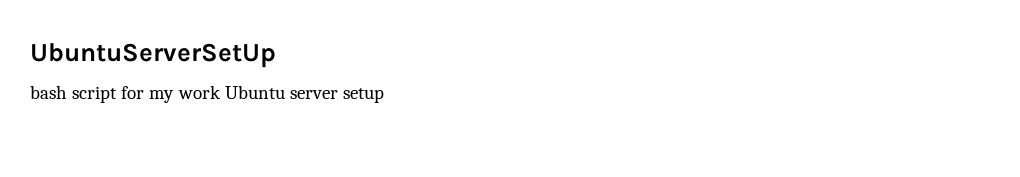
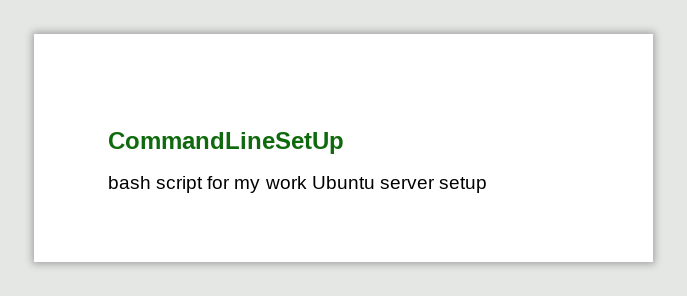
- UbuntuServerSetUp
+ CommandLineSetUp

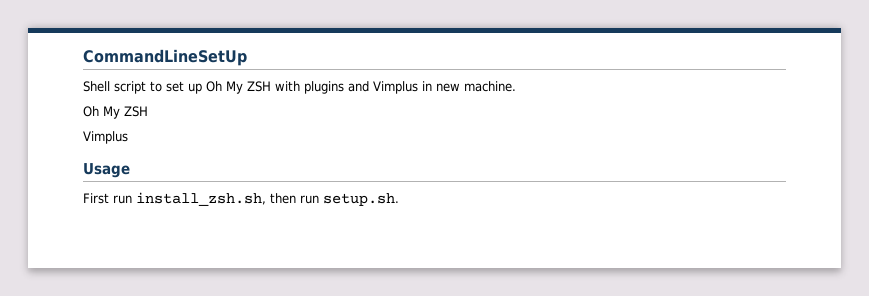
- bash script for my work Ubuntu server setup
+ Shell script to set up Oh My ZSH with plugins and Vimplus in new machine.
+ Oh My ZSH
+ Vimplus
+ Usage
+ First run install_zsh.sh, then run setup.sh.

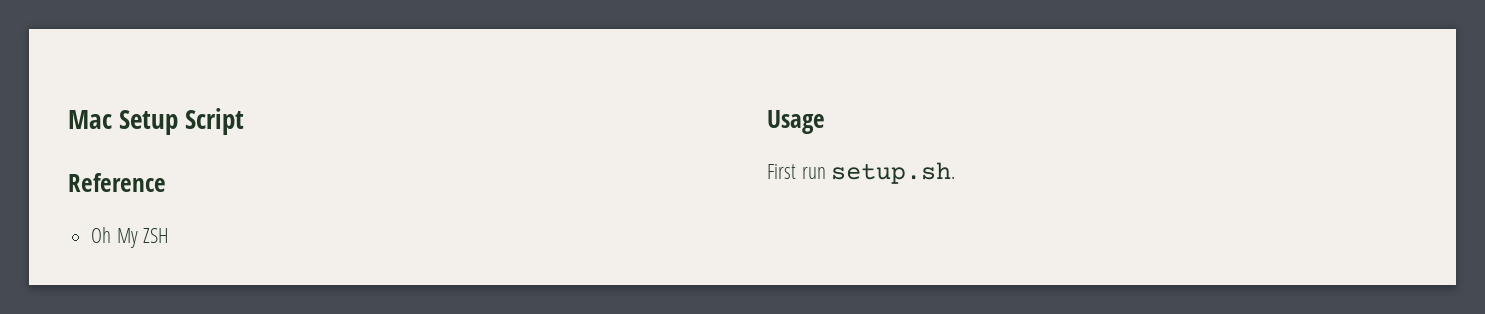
- CommandLineSetUp
- Shell script to set up Oh My ZSH with plugins and Vimplus in new machine.
+ Mac Setup Script
+ Reference
  Oh My ZSH
- Vimplus
- First run install_zsh.sh, then run setup.sh.
+ First run setup.sh.

